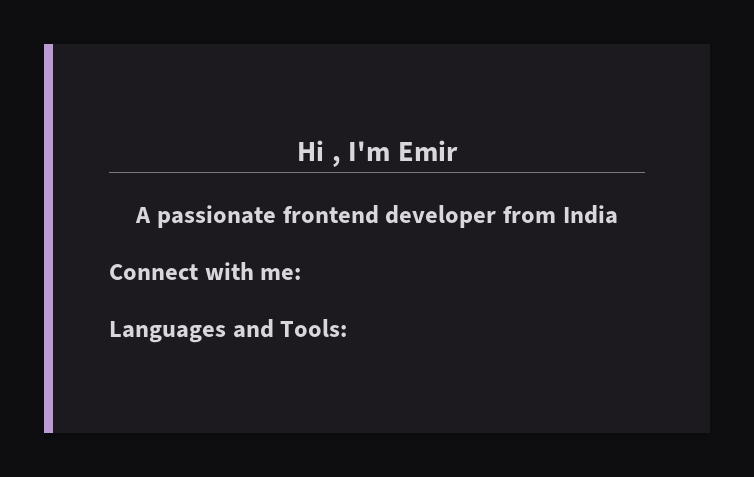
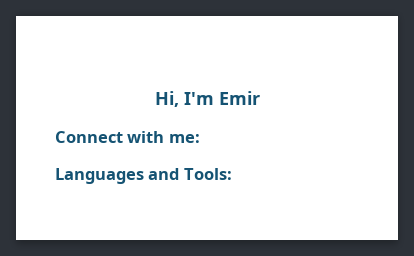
- Hi , I'm Emir
+ Hi, I'm Emir
- A passionate frontend developer from India

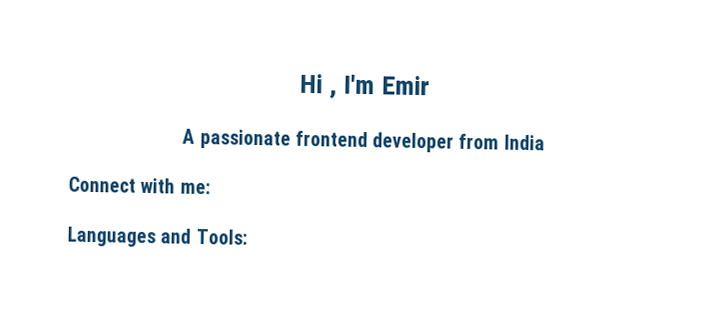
- Hi, I'm Emir
+ Hi , I'm Emir
+ A passionate frontend developer from India

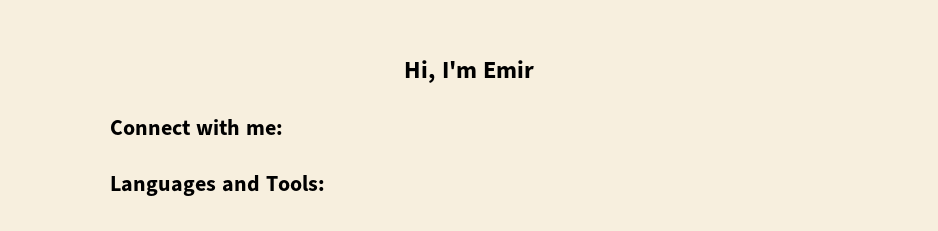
- Hi , I'm Emir
+ Hi, I'm Emir
- A passionate frontend developer from India

